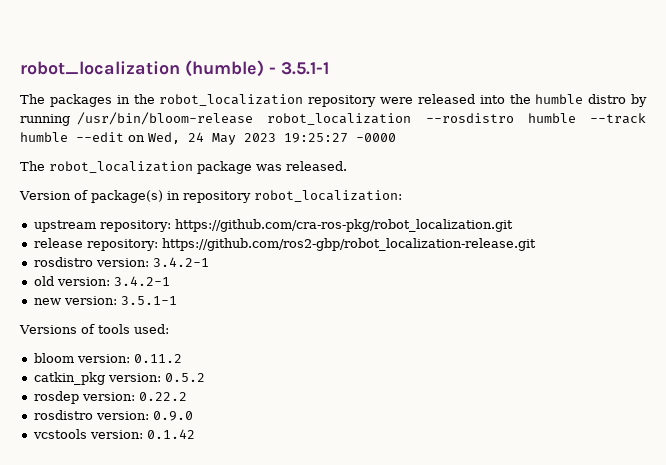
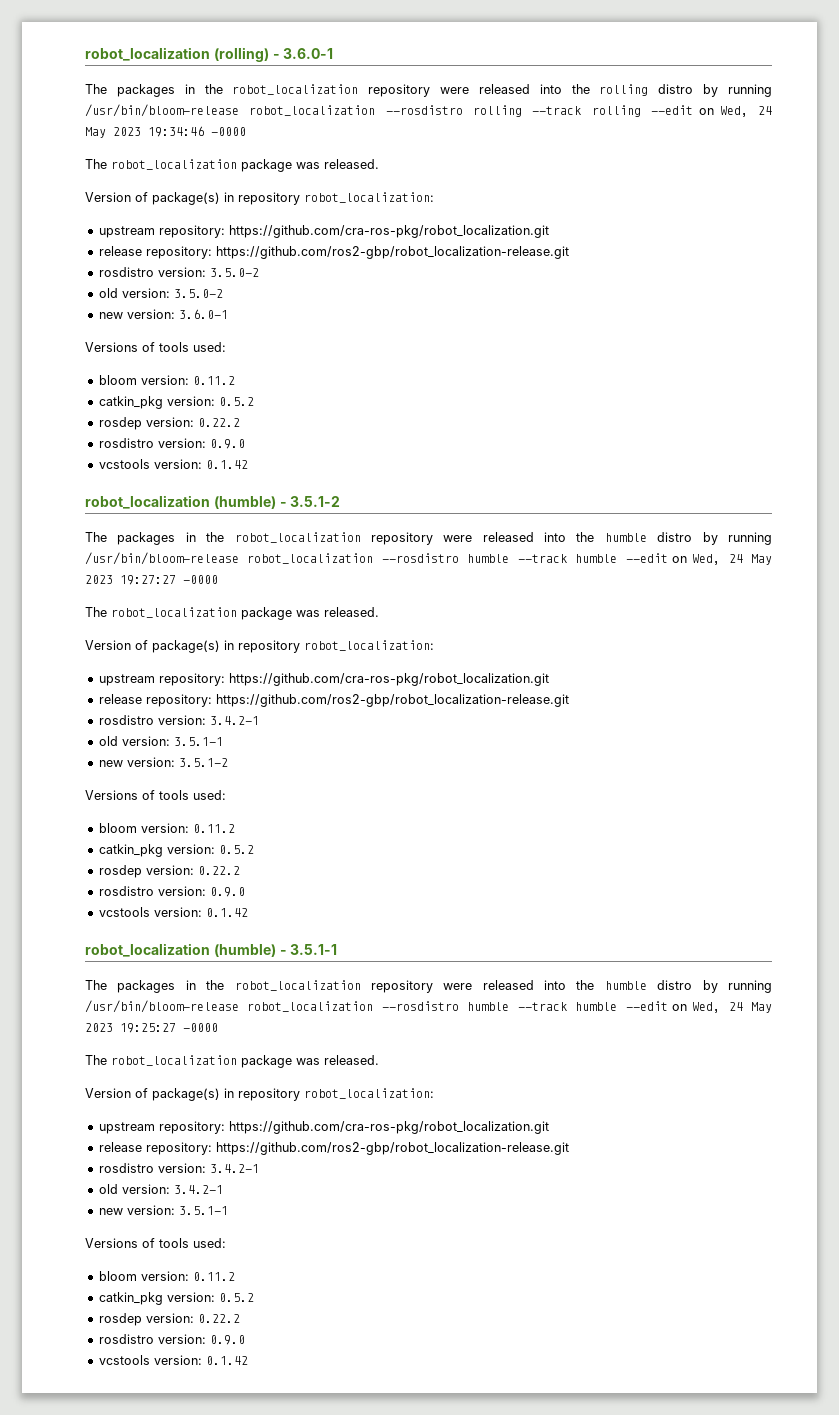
+ robot_localization (rolling) - 3.6.0-1
+ The packages in the robot_localization repository were released into the rolling distro by running /usr/bin/bloom-release robot_localization --rosdistro rolling --track rolling --edit on Wed, 24 May 2023 19:34:46 -0000
+ The robot_localization package was released.
+ Version of package(s) in repository robot_localization:
+ upstream repository: https://github.com/cra-ros-pkg/robot_localization.git
+ release repository: https://github.com/ros2-gbp/robot_localization-release.git
+ rosdistro version: 3.5.0-2
+ old version: 3.5.0-2
+ new version: 3.6.0-1
+ Versions of tools used:
+ bloom version: 0.11.2
+ catkin_pkg version: 0.5.2
+ rosdep version: 0.22.2
+ rosdistro version: 0.9.0
+ vcstools version: 0.1.42
+ robot_localization (humble) - 3.5.1-2
+ The packages in the robot_localization repository were released into the humble distro by running /usr/bin/bloom-release robot_localization --rosdistro humble --track humble --edit on Wed, 24 May 2023 19:27:27 -0000
+ The robot_localization package was released.
+ Version of package(s) in repository robot_localization:
+ upstream repository: https://github.com/cra-ros-pkg/robot_localization.git
+ release repository: https://github.com/ros2-gbp/robot_localization-release.git
+ rosdistro version: 3.4.2-1
+ old version: 3.5.1-1
+ new version: 3.5.1-2
+ Versions of tools used:
+ bloom version: 0.11.2
+ catkin_pkg version: 0.5.2
+ rosdep version: 0.22.2
+ rosdistro version: 0.9.0
+ vcstools version: 0.1.42

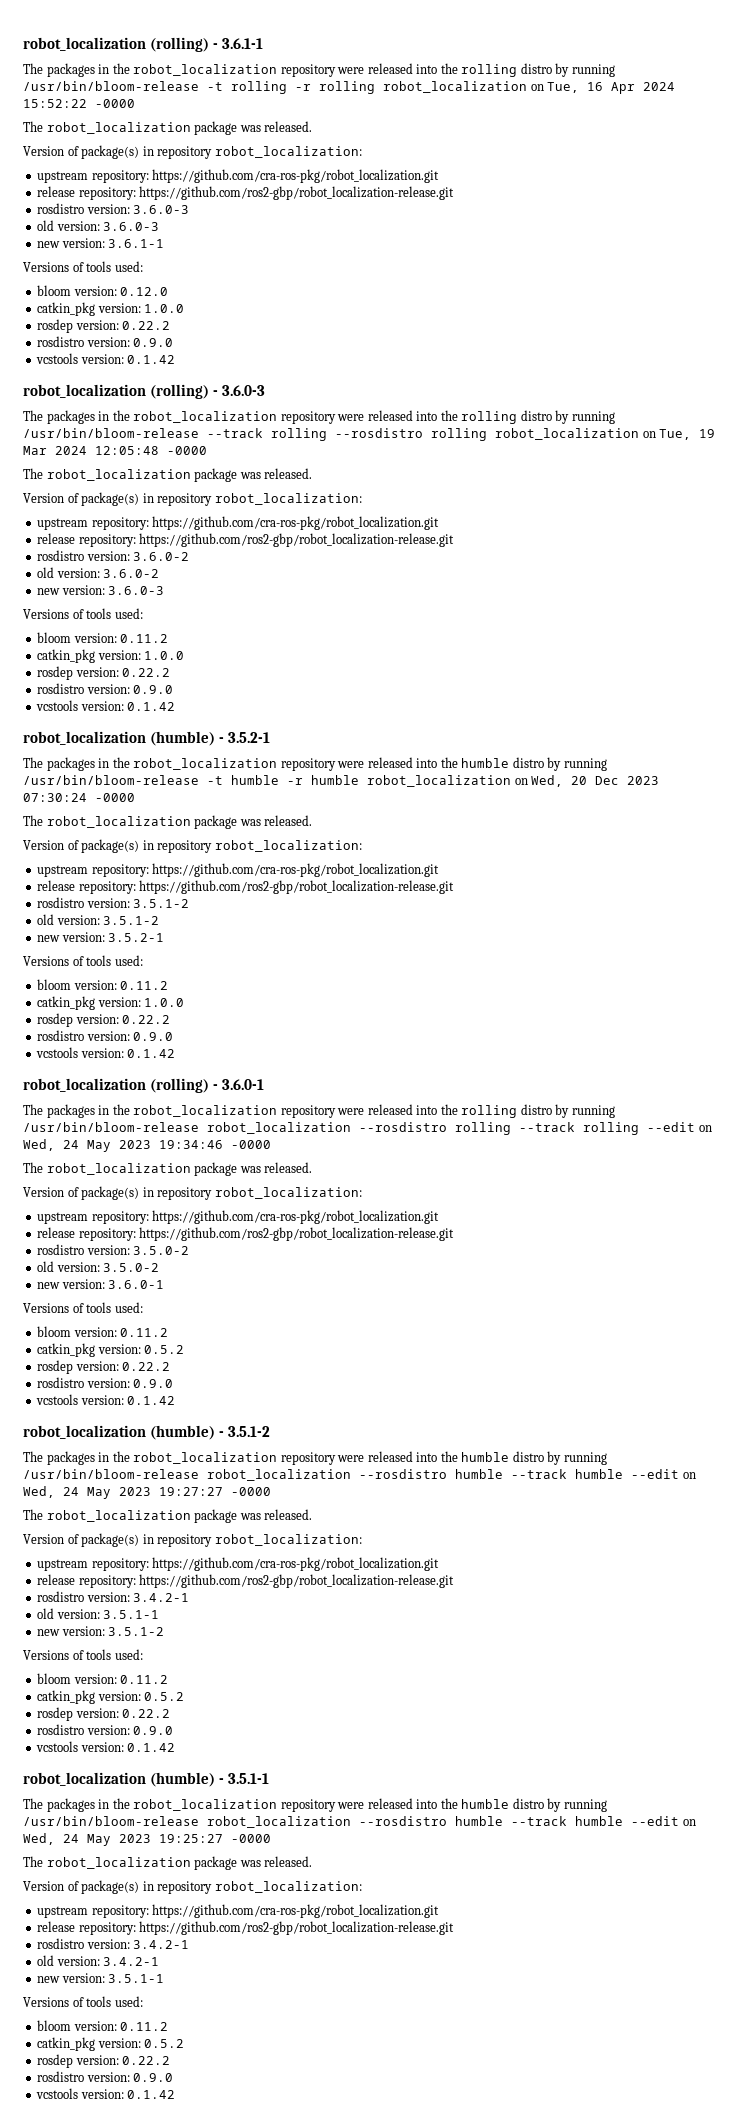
+ robot_localization (rolling) - 3.6.1-1
+ The packages in the robot_localization repository were released into the rolling distro by running /usr/bin/bloom-release -t rolling -r rolling robot_localization on Tue, 16 Apr 2024 15:52:22 -0000
+ The robot_localization package was released.
+ Version of package(s) in repository robot_localization:
+ upstream repository: https://github.com/cra-ros-pkg/robot_localization.git
+ release repository: https://github.com/ros2-gbp/robot_localization-release.git
+ rosdistro version: 3.6.0-3
+ old version: 3.6.0-3
+ new version: 3.6.1-1
+ Versions of tools used:
+ bloom version: 0.12.0
+ catkin_pkg version: 1.0.0
+ rosdep version: 0.22.2
+ rosdistro version: 0.9.0
+ vcstools version: 0.1.42
+ robot_localization (rolling) - 3.6.0-3
+ The packages in the robot_localization repository were released into the rolling distro by running /usr/bin/bloom-release --track rolling --rosdistro rolling robot_localization on Tue, 19 Mar 2024 12:05:48 -0000
+ The robot_localization package was released.
+ Version of package(s) in repository robot_localization:
+ upstream repository: https://github.com/cra-ros-pkg/robot_localization.git
+ release repository: https://github.com/ros2-gbp/robot_localization-release.git
+ rosdistro version: 3.6.0-2
+ old version: 3.6.0-2
+ new version: 3.6.0-3
+ Versions of tools used:
+ bloom version: 0.11.2
+ catkin_pkg version: 1.0.0
+ rosdep version: 0.22.2
+ rosdistro version: 0.9.0
+ vcstools version: 0.1.42
+ robot_localization (humble) - 3.5.2-1
+ The packages in the robot_localization repository were released into the humble distro by running /usr/bin/bloom-release -t humble -r humble robot_localization on Wed, 20 Dec 2023 07:30:24 -0000
+ The robot_localization package was released.
+ Version of package(s) in repository robot_localization:
+ upstream repository: https://github.com/cra-ros-pkg/robot_localization.git
+ release repository: https://github.com/ros2-gbp/robot_localization-release.git
+ rosdistro version: 3.5.1-2
+ old version: 3.5.1-2
+ new version: 3.5.2-1
+ Versions of tools used:
+ bloom version: 0.11.2
+ catkin_pkg version: 1.0.0
+ rosdep version: 0.22.2
+ rosdistro version: 0.9.0
+ vcstools version: 0.1.42

